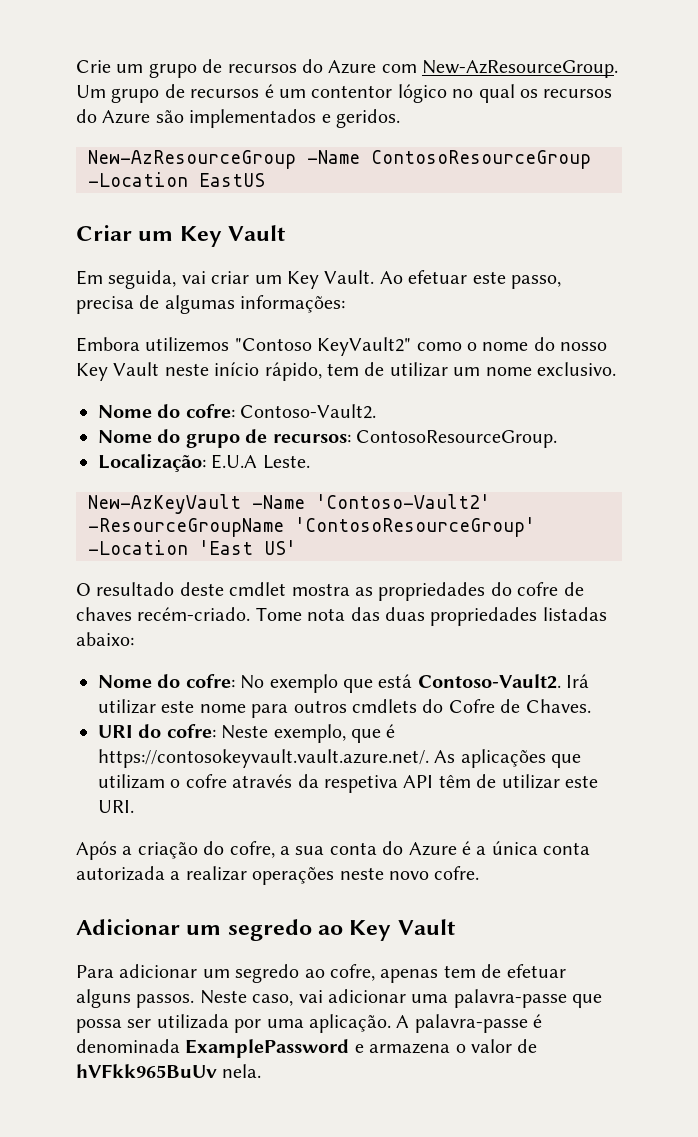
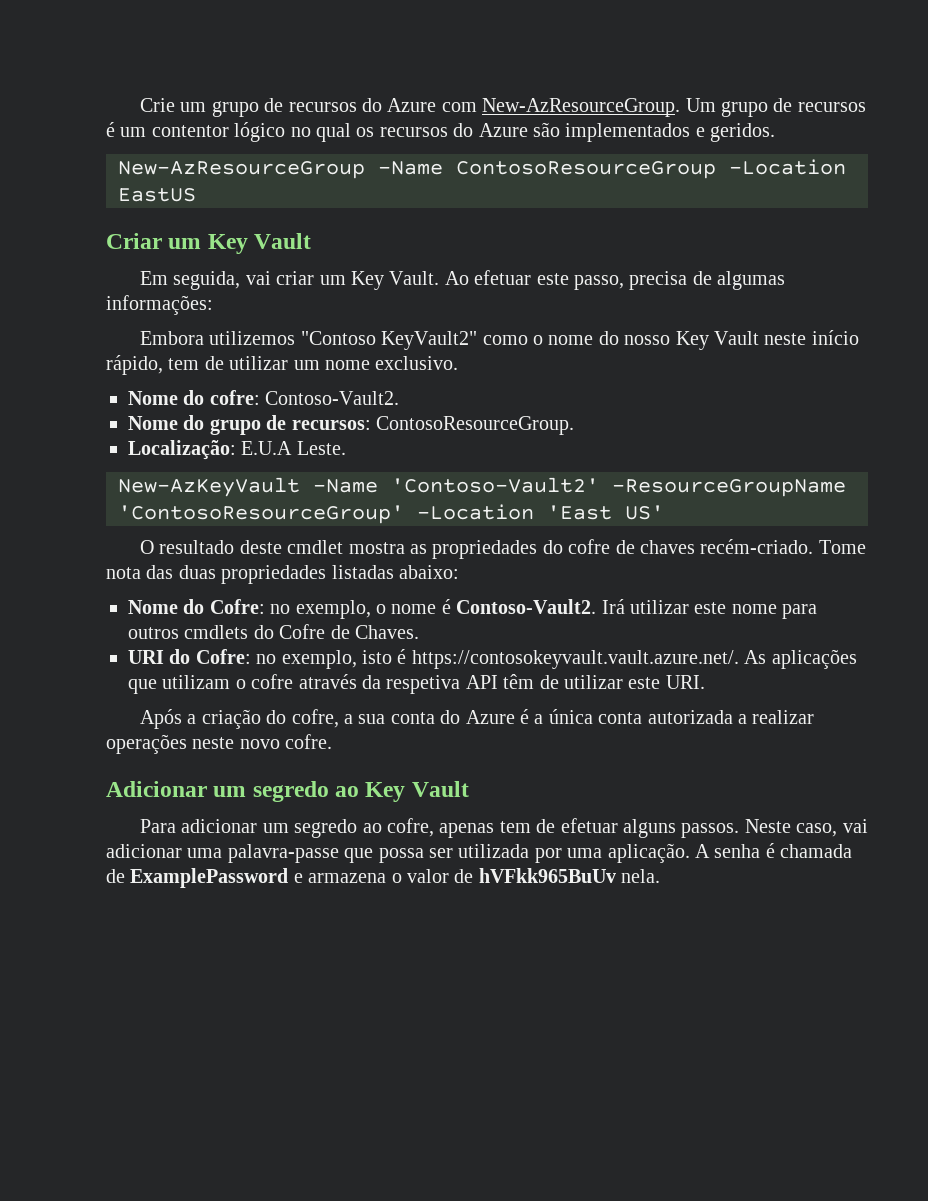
- Nome do cofre: No exemplo que está Contoso-Vault2.
+ Nome do Cofre: no exemplo, o nome é Contoso-Vault2.
- URI do cofre: Neste exemplo, que é https://contosokeyvault.vault.azure.net/. As aplicações que utilizam o cofre através da respetiva API têm de utilizar este URI.
+ URI do Cofre: no exemplo, isto é https://contosokeyvault.vault.azure.net/. As aplicações que utilizam o cofre através da respetiva API têm de utilizar este URI.
- A palavra-passe é denominada ExamplePassword e armazena o valor de hVFkk965BuUv nela.
+ A senha é chamada de ExamplePassword e armazena o valor de hVFkk965BuUv nela.

